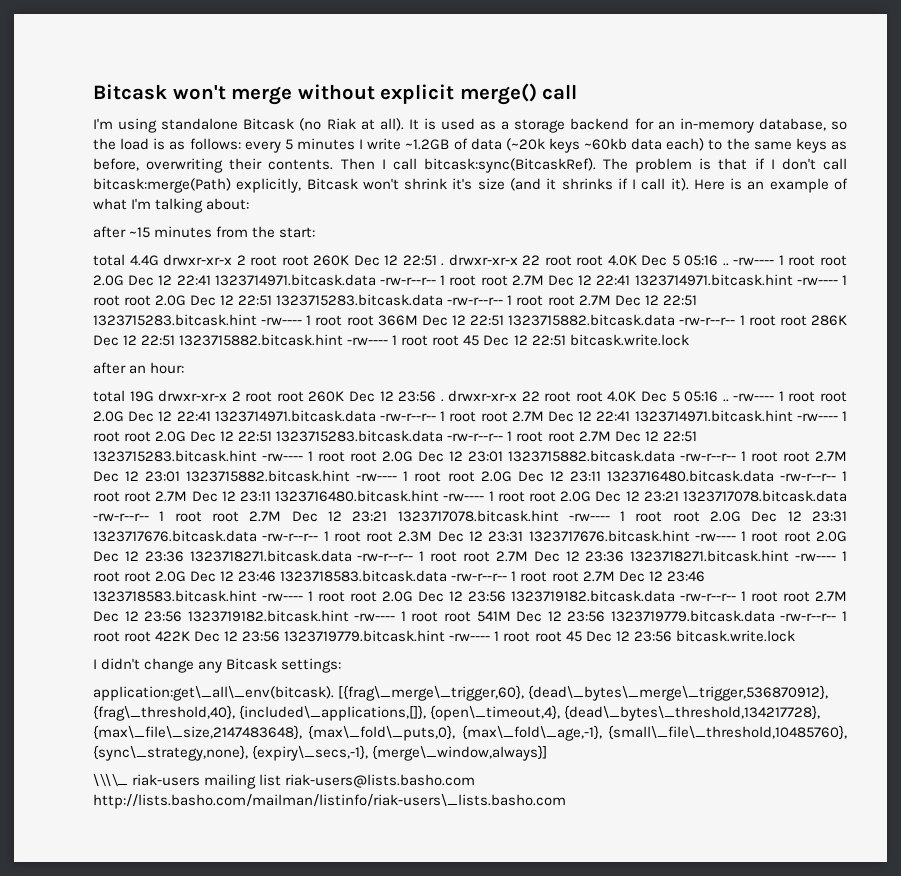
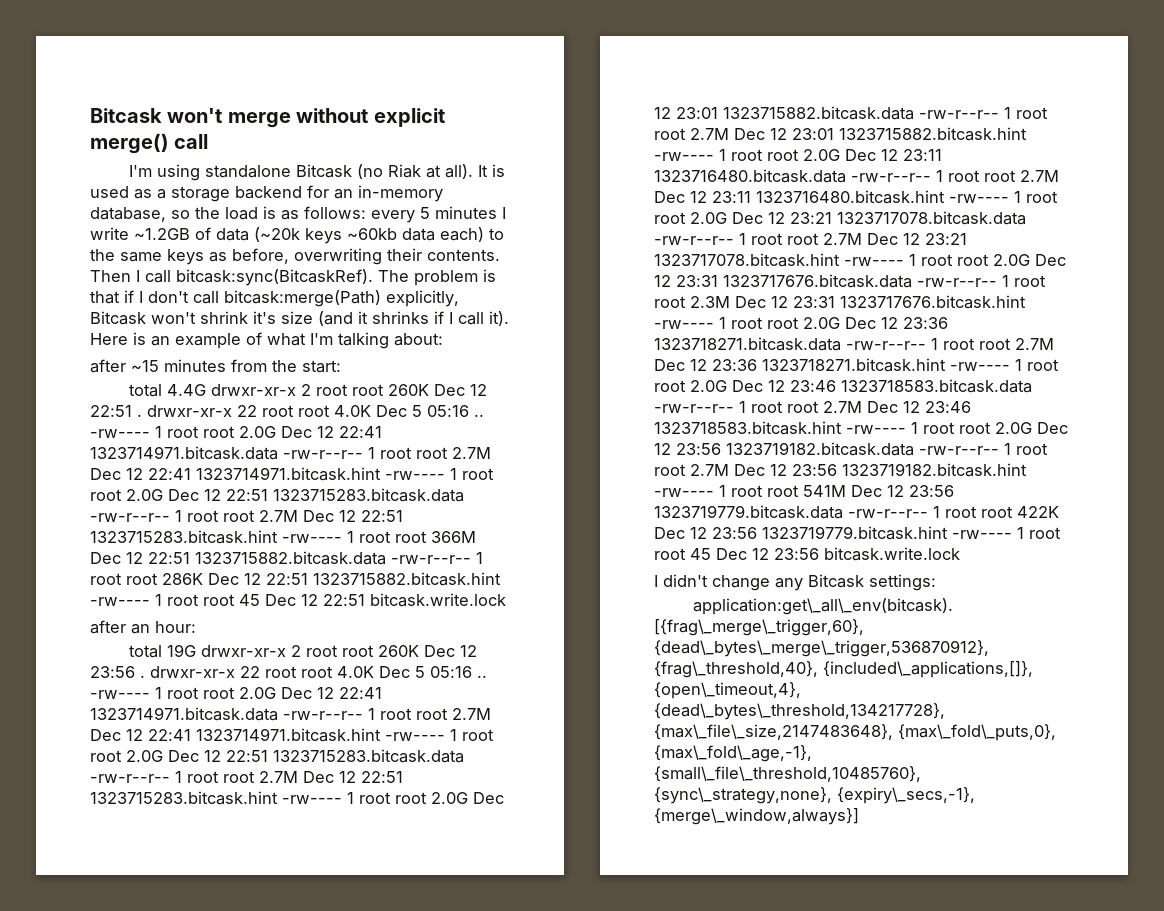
- \\\\_ riak-users mailing list riak-users@lists.basho.com http://lists.basho.com/mailman/listinfo/riak-users\_lists.basho.com

